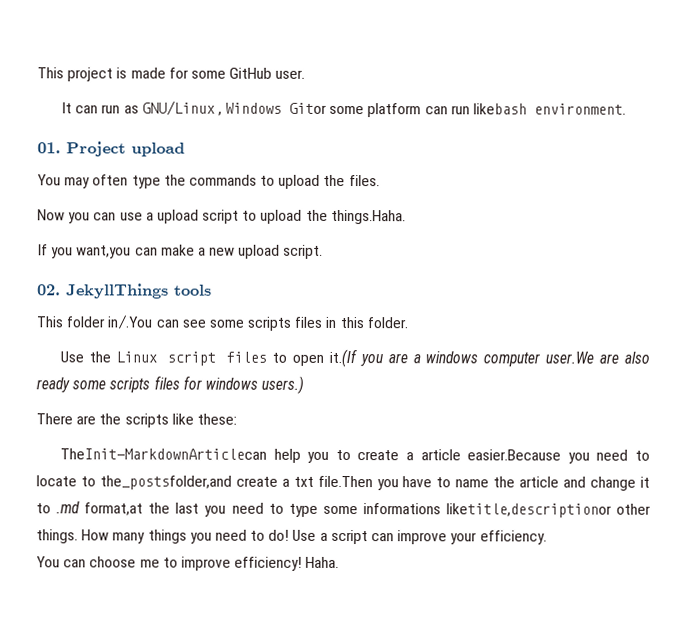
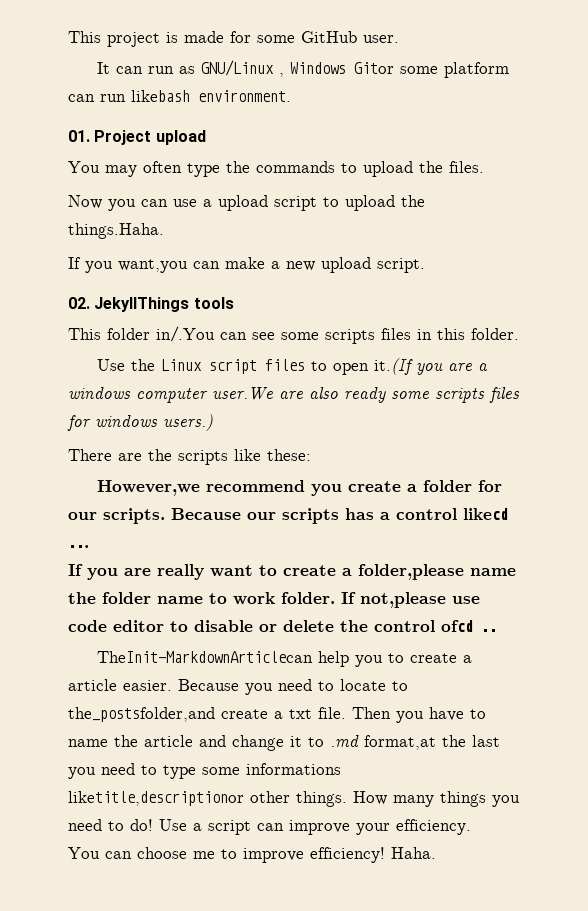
+ However,we recommend you create a folder for our scripts. Because our scripts has a control likecd ...
+ If you are really want to create a folder,please name the folder name to work folder. If not,please use code editor to disable or delete the control ofcd ..
- TheInit-MarkdownArticlecan help you to create a article easier.Because you need to locate to the_postsfolder,and create a txt file.Then you have to name the article and change it to .md format,at the last you need to type some informations liketitle,descriptionor other things.
+ TheInit-MarkdownArticlecan help you to create a article easier. Because you need to locate to the_postsfolder,and create a txt file. Then you have to name the article and change it to .md format,at the last you need to type some informations liketitle,descriptionor other things.

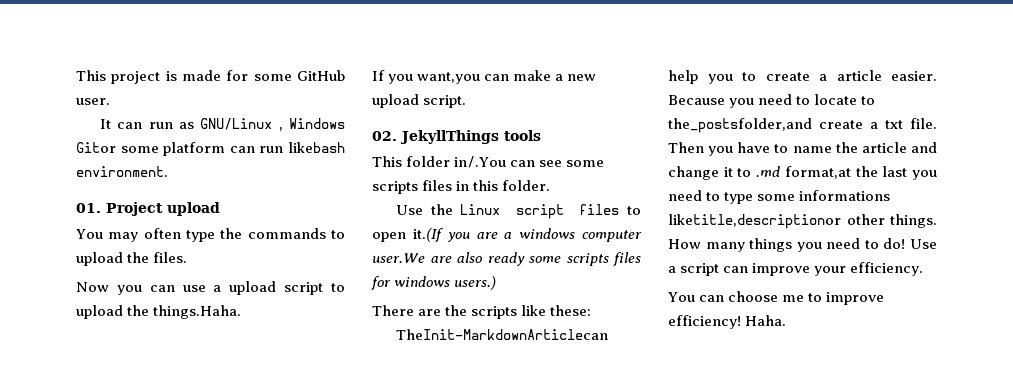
- However,we recommend you create a folder for our scripts. Because our scripts has a control likecd ...
- If you are really want to create a folder,please name the folder name to work folder. If not,please use code editor to disable or delete the control ofcd ..

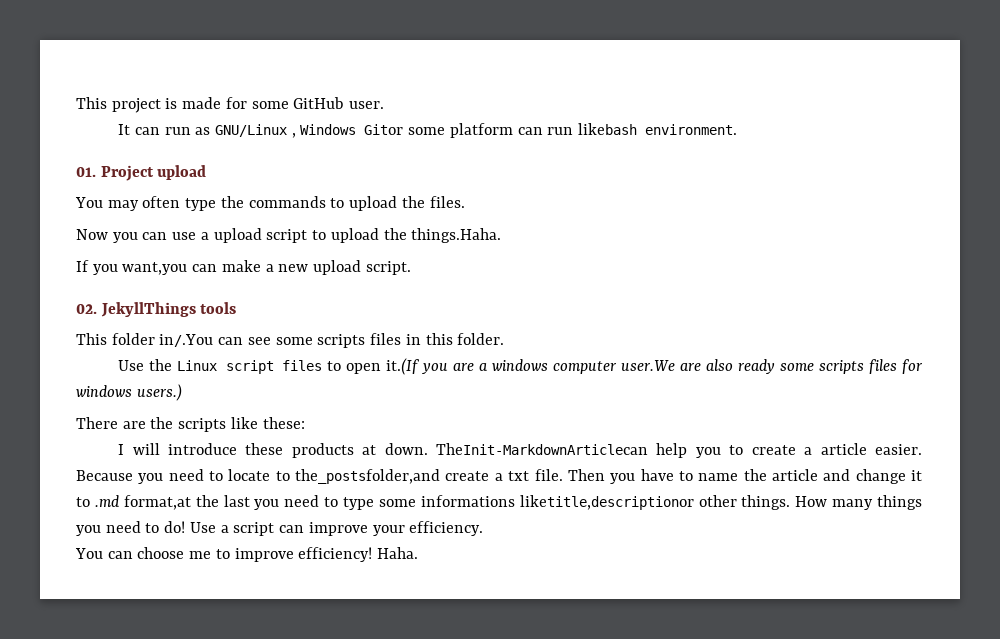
+ I will introduce these products at down.

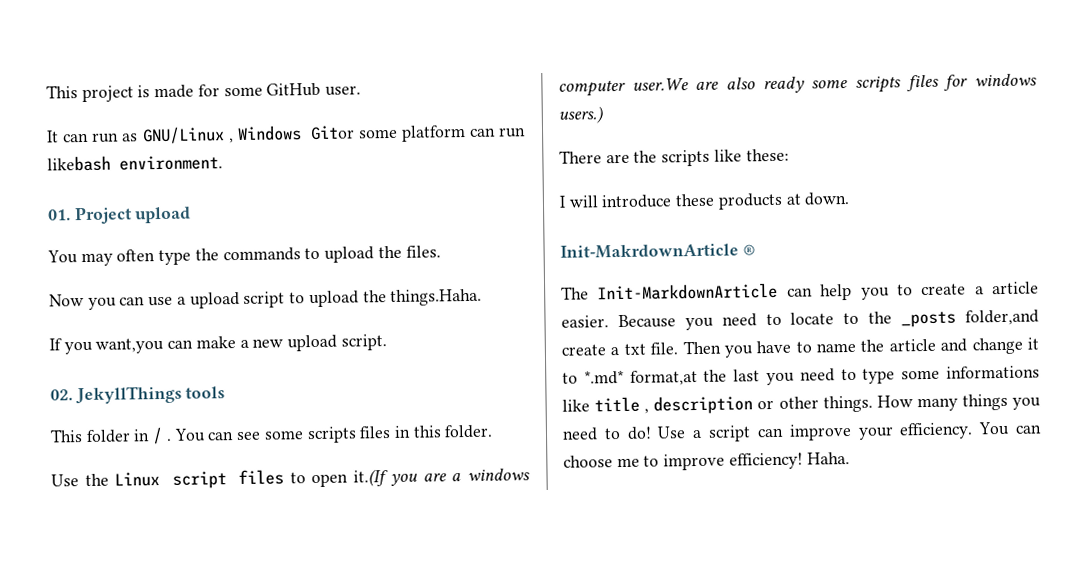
- This folder in/.You can see some scripts files in this folder.
+ This folder in / . You can see some scripts files in this folder.
- I will introduce these products at down. TheInit-MarkdownArticlecan help you to create a article easier.
+ I will introduce these products at down.
+ Init-MakrdownArticle ®
+ The Init-MarkdownArticle can help you to create a article easier.
- Because you need to locate to the_postsfolder,and create a txt file.
+ Because you need to locate to the _posts folder,and create a txt file.
- Then you have to name the article and change it to .md format,at the last you need to type some informations liketitle,descriptionor other things.
+ Then you have to name the article and change it to *.md* format,at the last you need to type some informations like title , description or other things.
- Use a script can improve your efficiency.
- You can choose me to improve efficiency!
+ Use a script can improve your efficiency. You can choose me to improve efficiency!

